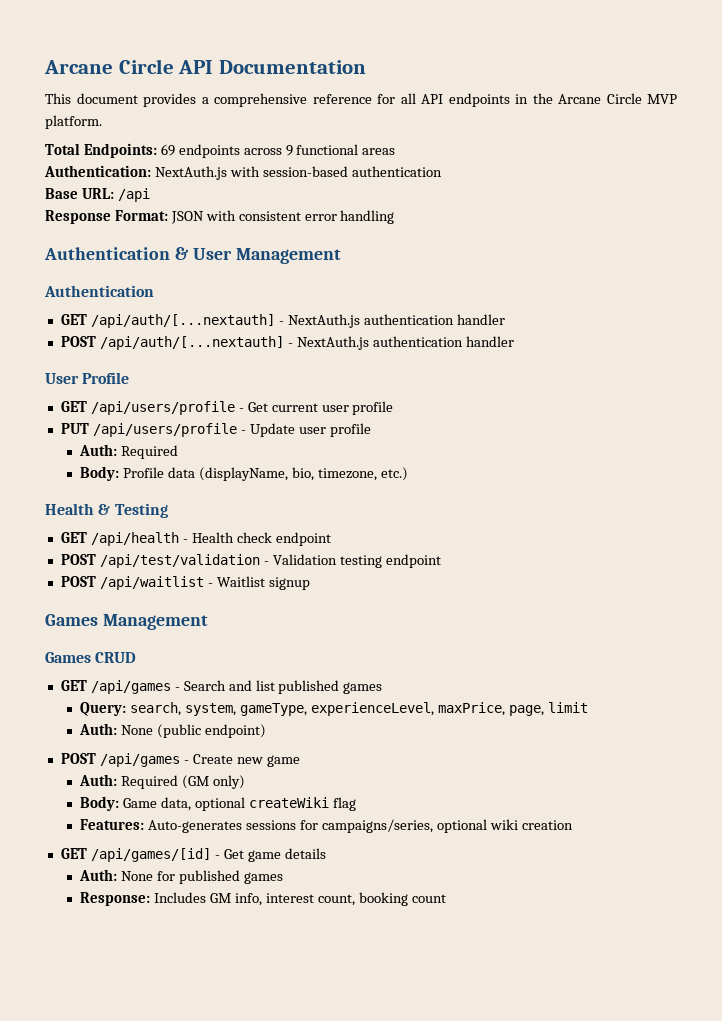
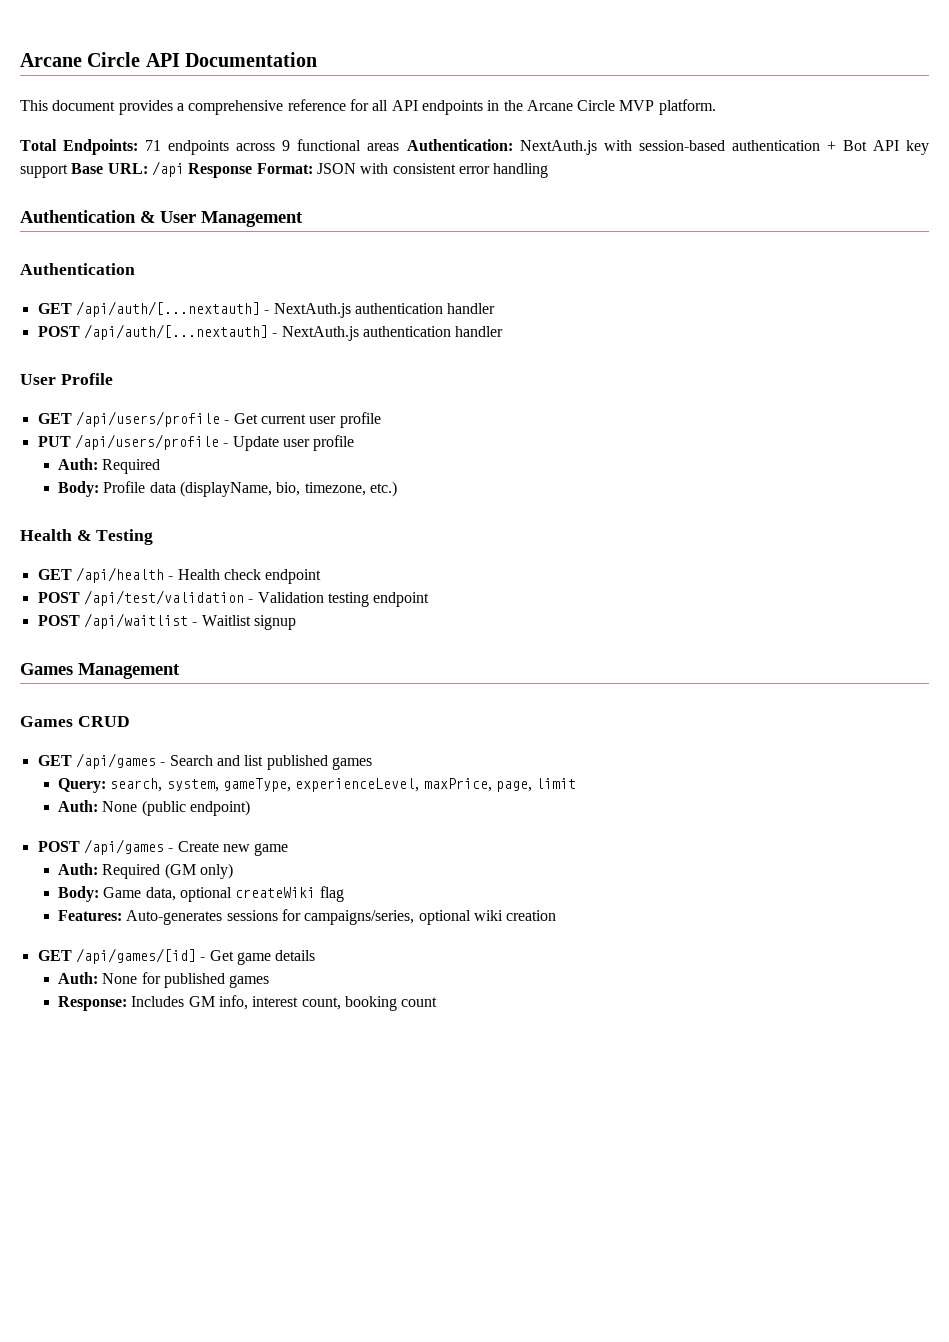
- Total Endpoints: 69 endpoints across 9 functional areas
- Authentication: NextAuth.js with session-based authentication
- Base URL: /api
- Response Format: JSON with consistent error handling
+ Total Endpoints: 71 endpoints across 9 functional areas Authentication: NextAuth.js with session-based authentication + Bot API key support Base URL: /api Response Format: JSON with consistent error handling

